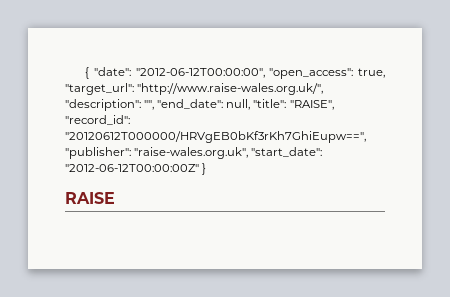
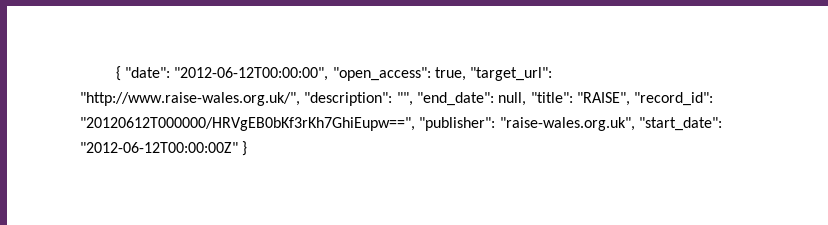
- RAISE

